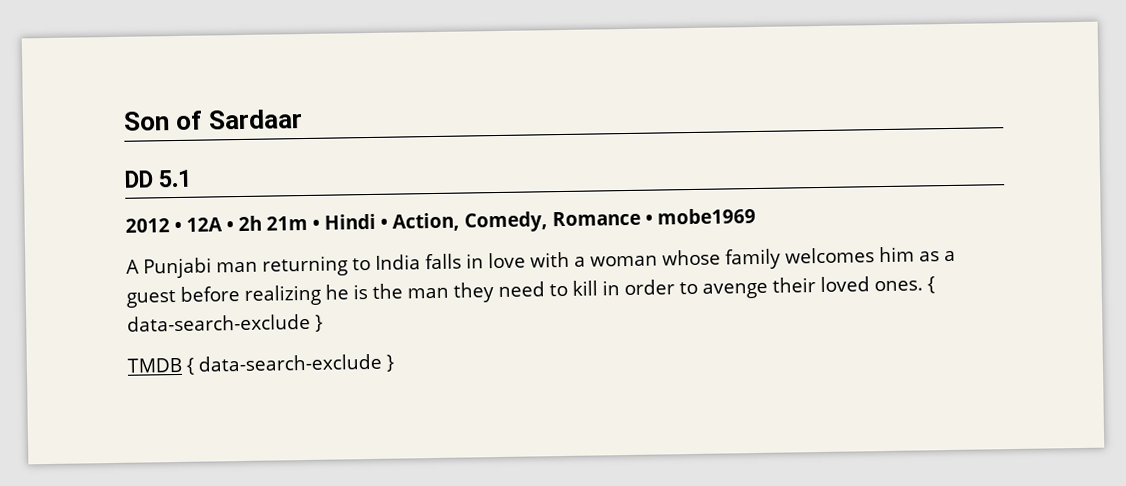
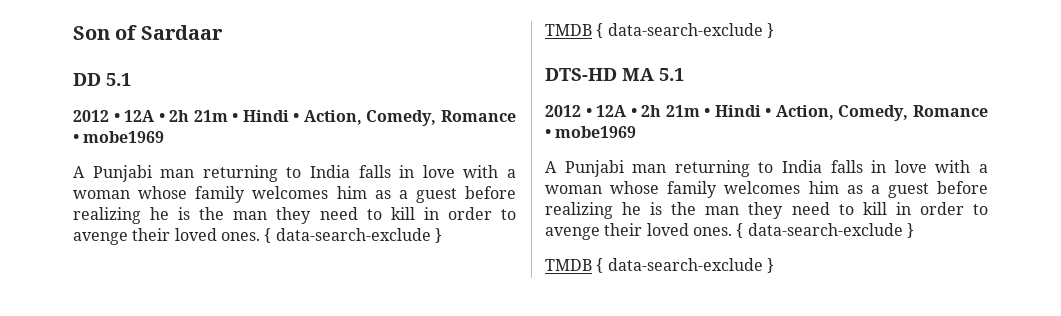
+ DTS-HD MA 5.1
+ 2012 • 12A • 2h 21m • Hindi • Action, Comedy, Romance • mobe1969
+ A Punjabi man returning to India falls in love with a woman whose family welcomes him as a guest before realizing he is the man they need to kill in order to avenge their loved ones. { data-search-exclude }
+ TMDB { data-search-exclude }

